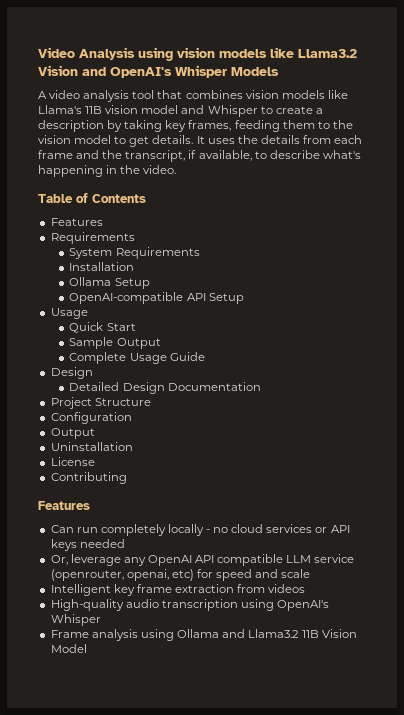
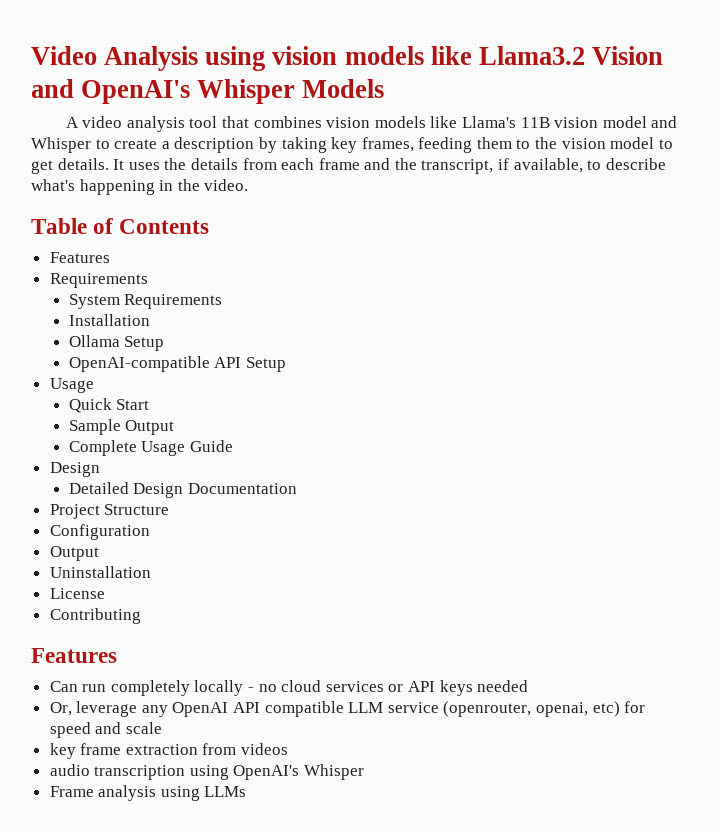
- Intelligent key frame extraction from videos
+ key frame extraction from videos
- High-quality audio transcription using OpenAI's Whisper
+ audio transcription using OpenAI's Whisper
- Frame analysis using Ollama and Llama3.2 11B Vision Model
+ Frame analysis using LLMs

